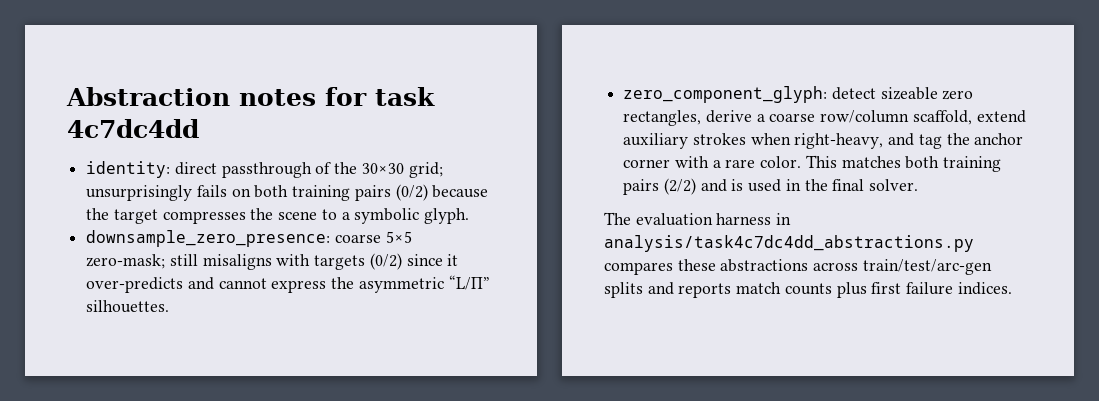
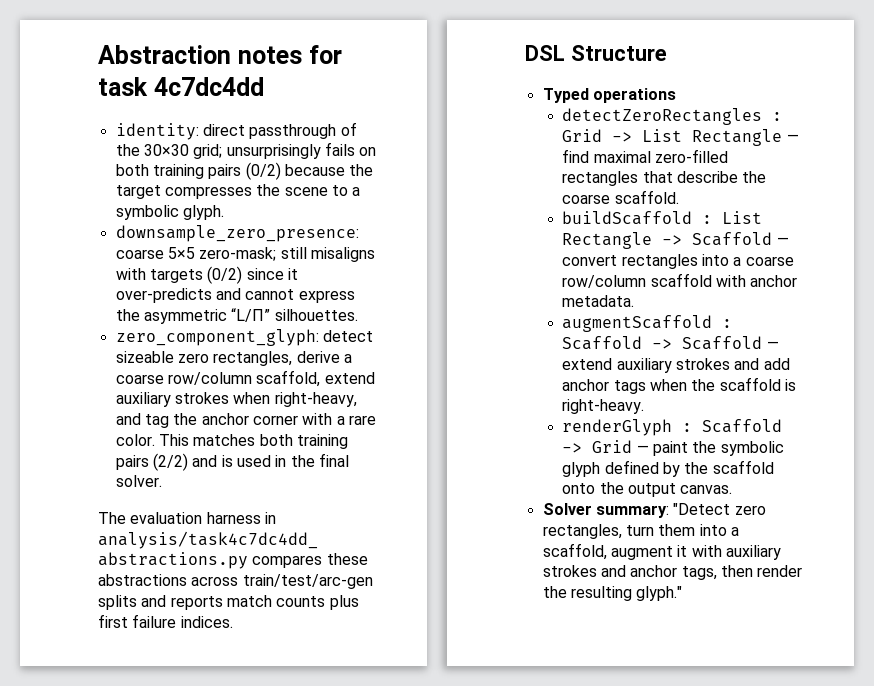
+ DSL Structure
+ Typed operations
+ detectZeroRectangles : Grid -> List Rectangle — find maximal zero-filled rectangles that describe the coarse scaffold.
+ buildScaffold : List Rectangle -> Scaffold — convert rectangles into a coarse row/column scaffold with anchor metadata.
+ augmentScaffold : Scaffold -> Scaffold — extend auxiliary strokes and add anchor tags when the scaffold is right-heavy.
+ renderGlyph : Scaffold -> Grid — paint the symbolic glyph defined by the scaffold onto the output canvas.
+ Solver summary: "Detect zero rectangles, turn them into a scaffold, augment it with auxiliary strokes and anchor tags, then render the resulting glyph."

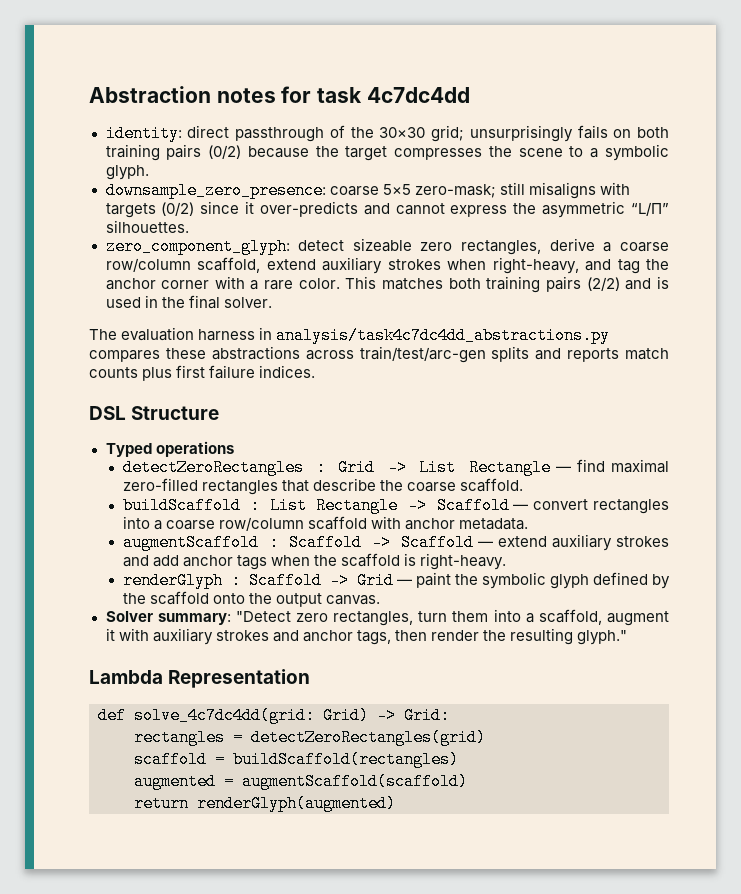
+ Lambda Representation
+ def solve_4c7dc4dd(grid: Grid) -> Grid:
+ rectangles = detectZeroRectangles(grid)
+ scaffold = buildScaffold(rectangles)
+ augmented = augmentScaffold(scaffold)
+ return renderGlyph(augmented)

